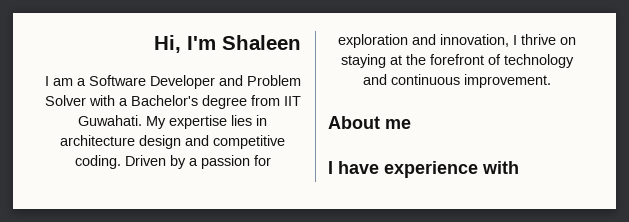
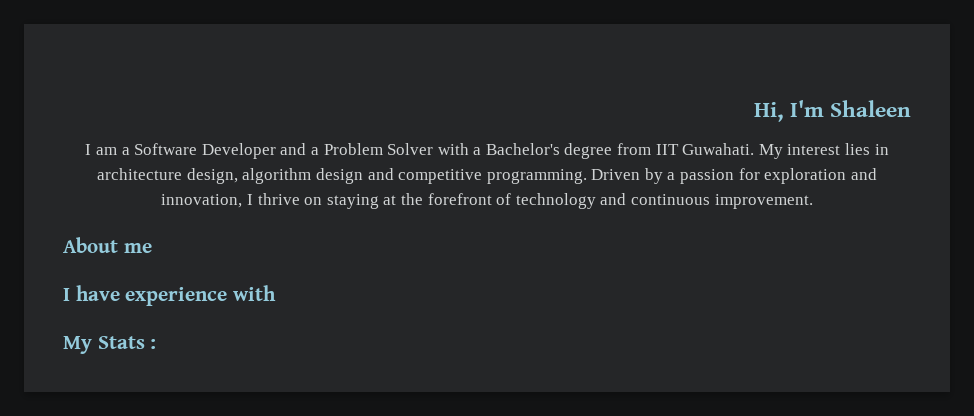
- I am a Software Developer and Problem Solver with a Bachelor's degree from IIT Guwahati.
+ I am a Software Developer and a Problem Solver with a Bachelor's degree from IIT Guwahati.
- My expertise lies in architecture design and competitive coding.
+ My interest lies in architecture design, algorithm design and competitive programming.
+ My Stats :

